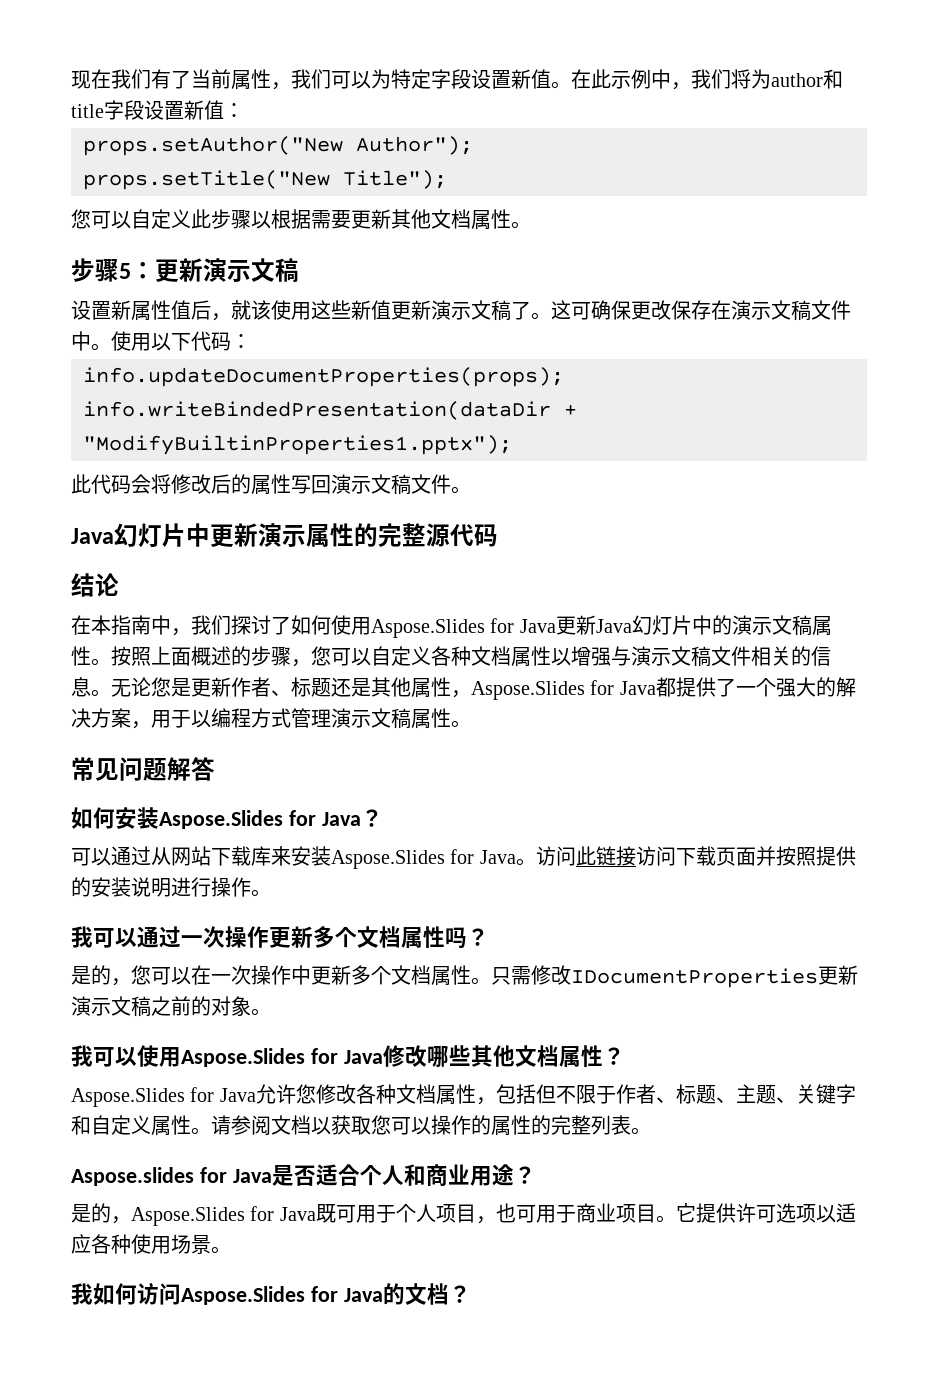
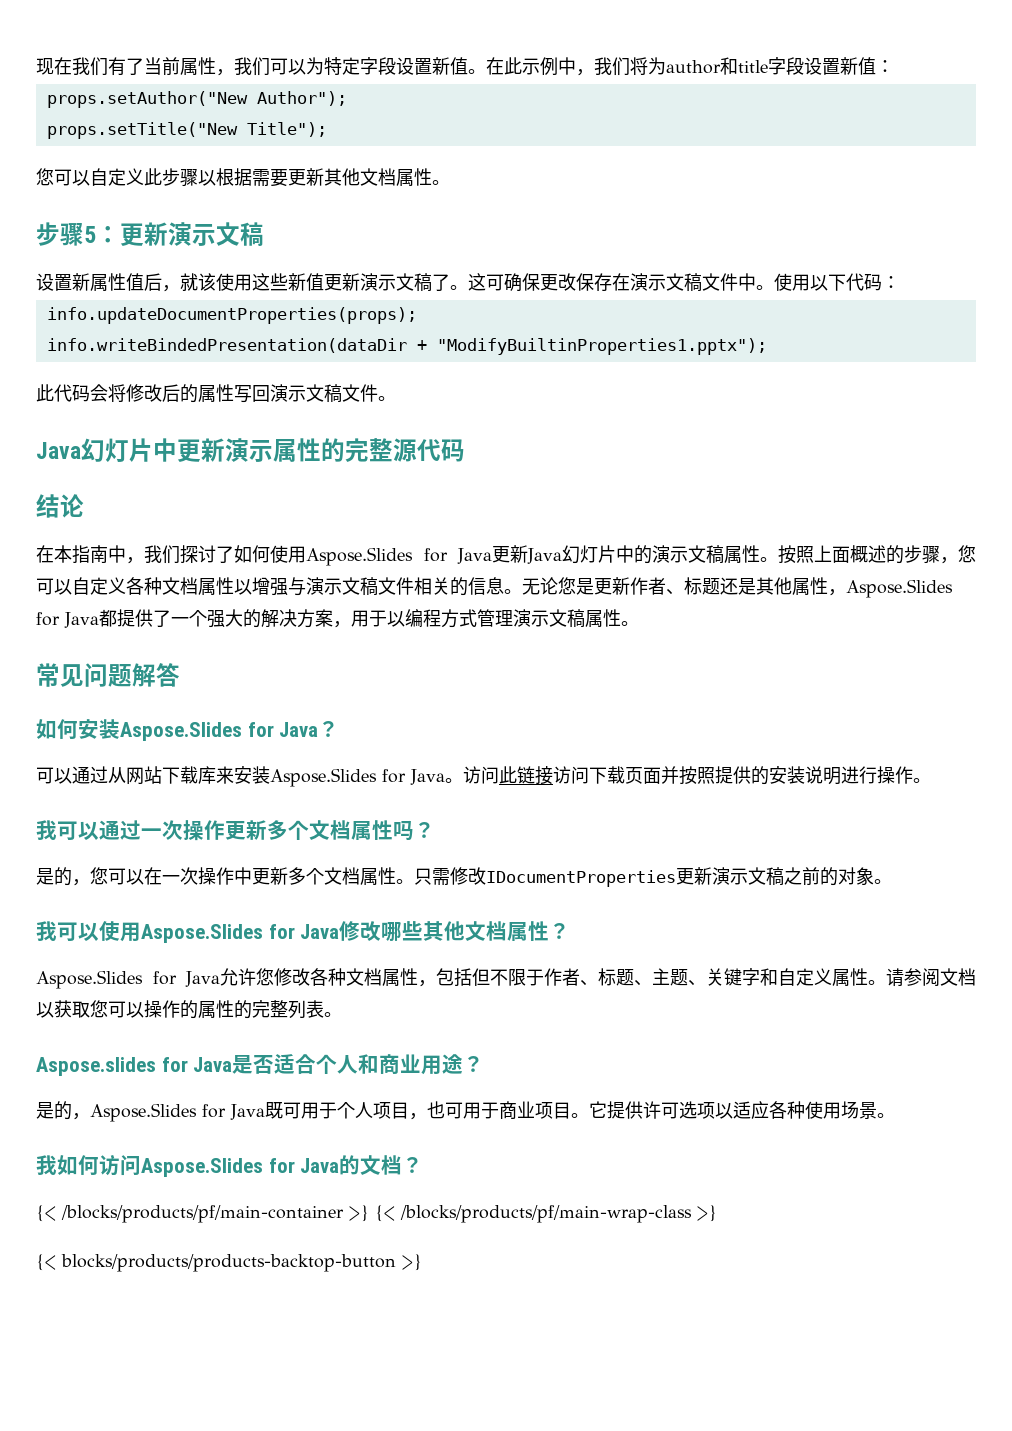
+ {< /blocks/products/pf/main-container >} {< /blocks/products/pf/main-wrap-class >}
+ {< blocks/products/products-backtop-button >}

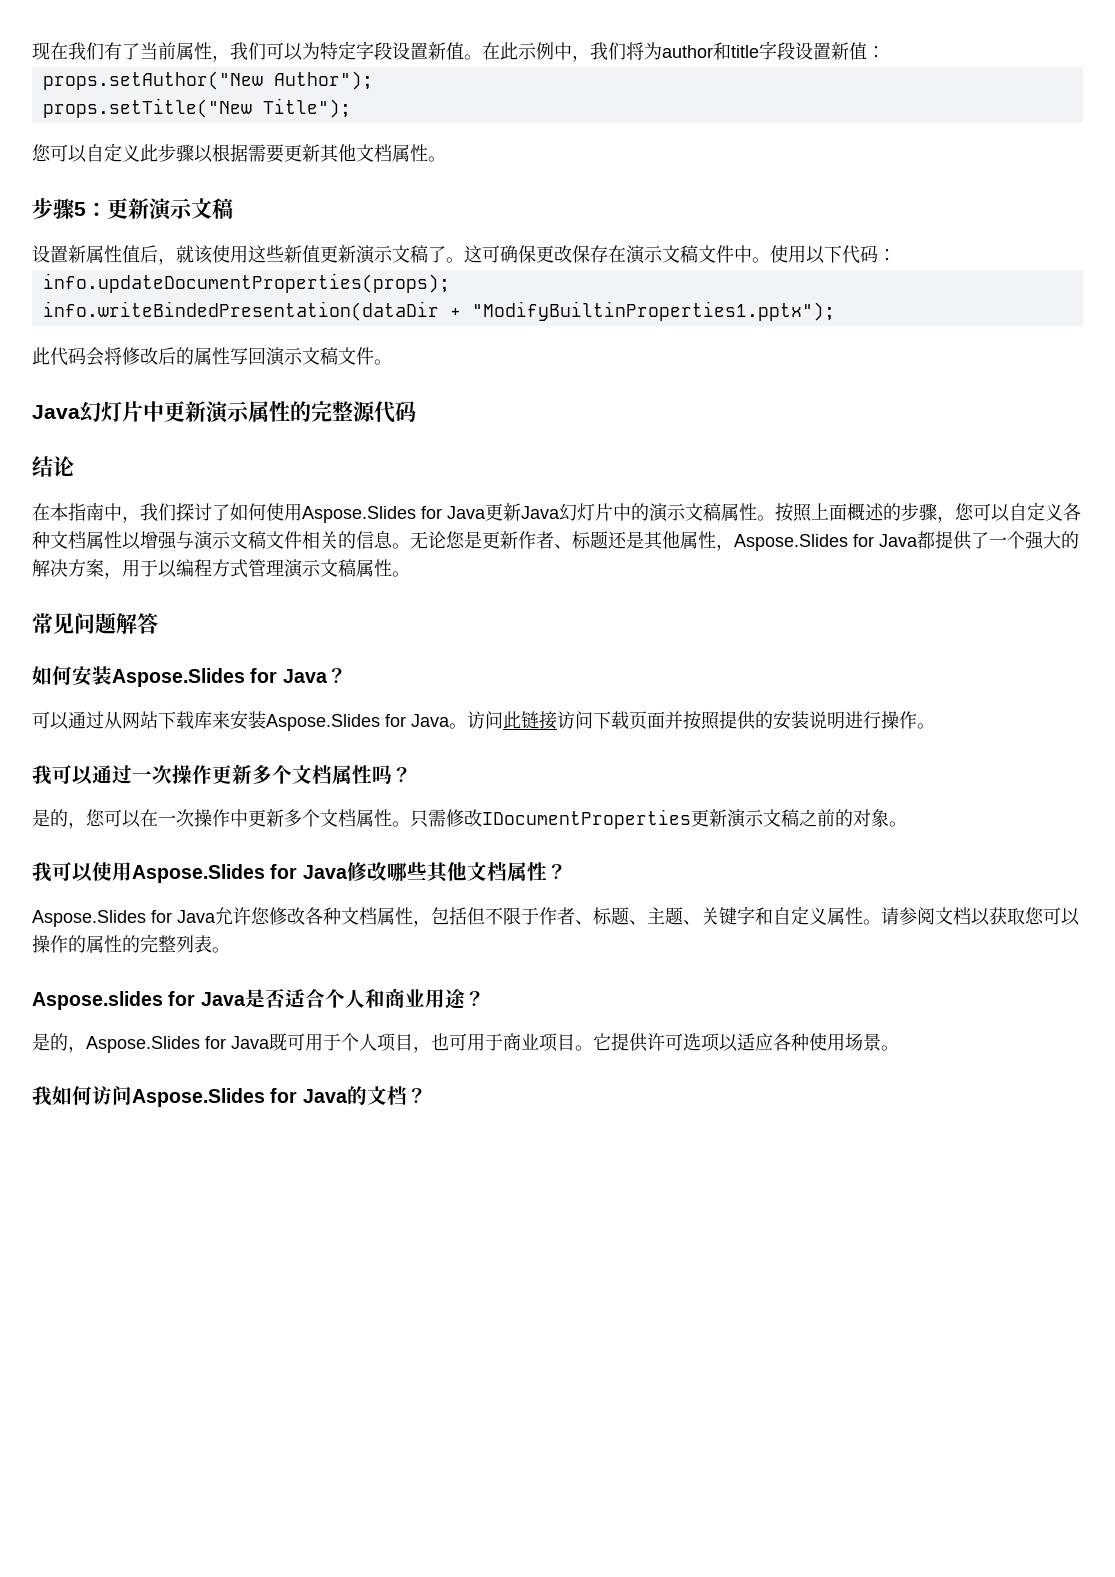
- {< /blocks/products/pf/main-container >} {< /blocks/products/pf/main-wrap-class >}
- {< blocks/products/products-backtop-button >}

